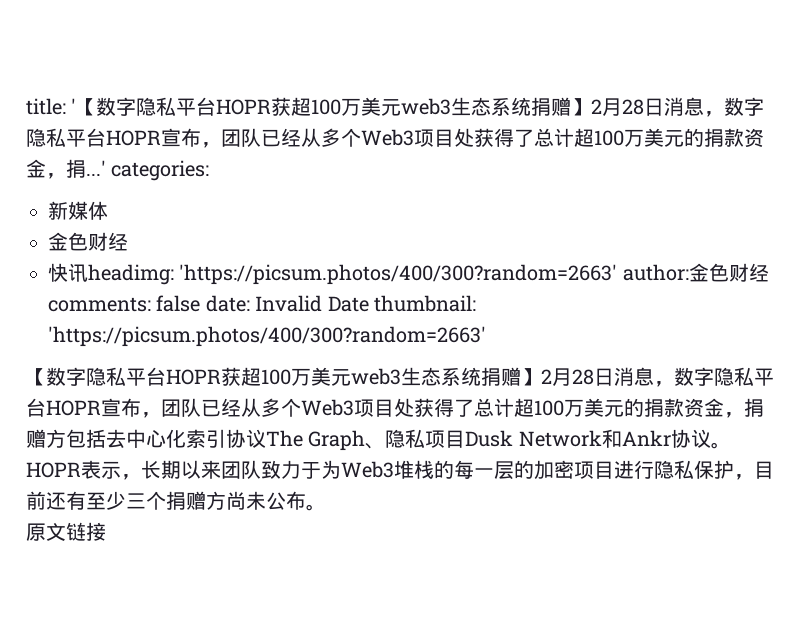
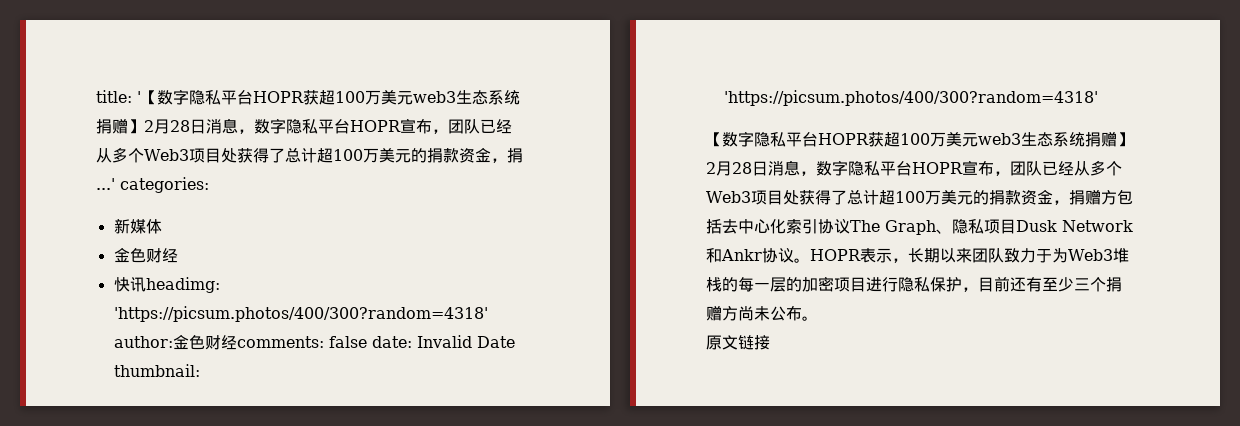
- 快讯headimg: 'https://picsum.photos/400/300?random=2663' author:金色财经comments: false date: Invalid Date thumbnail: 'https://picsum.photos/400/300?random=2663'
+ 快讯headimg: 'https://picsum.photos/400/300?random=4318' author:金色财经comments: false date: Invalid Date thumbnail: 'https://picsum.photos/400/300?random=4318'

